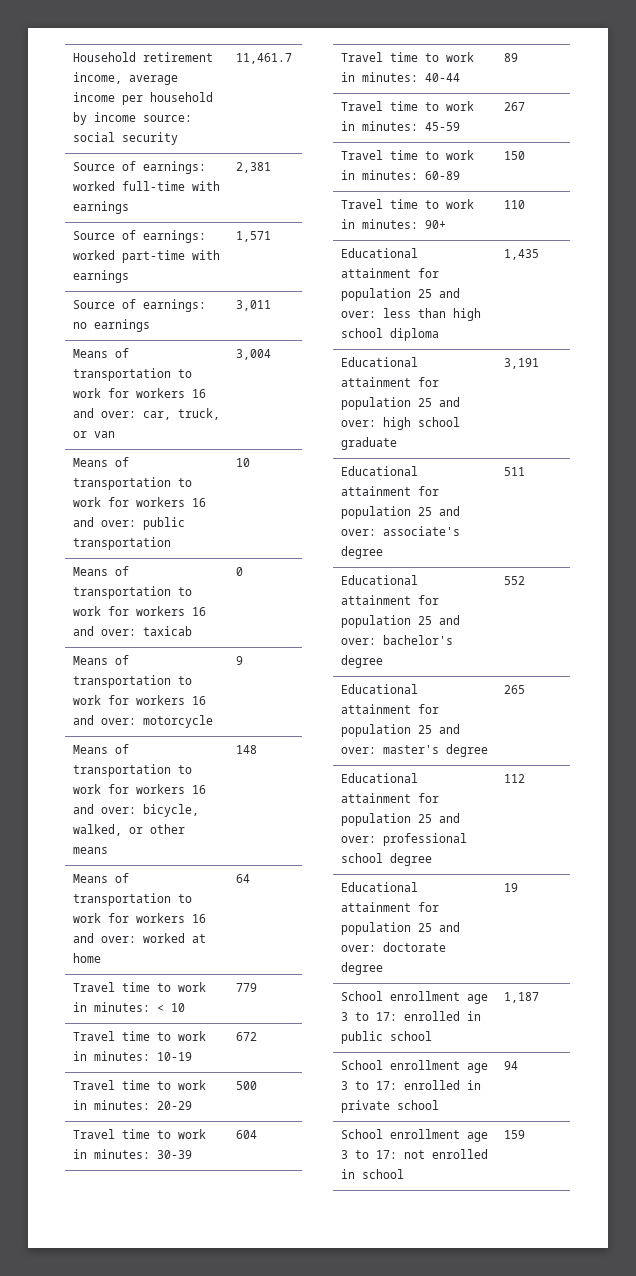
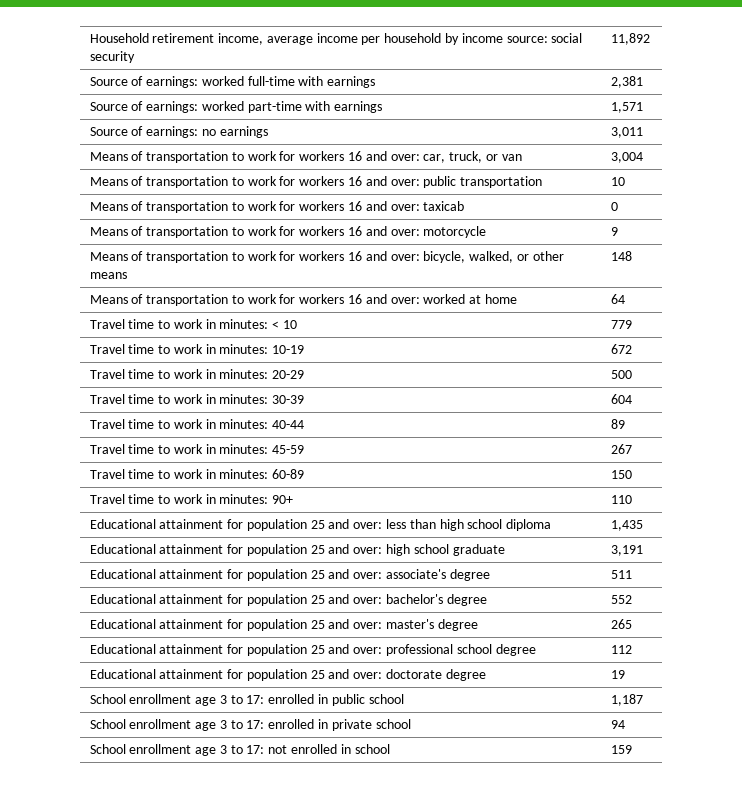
- Household retirement income, average income per household by income source: social security | 11,461.7
+ Household retirement income, average income per household by income source: social security | 11,892

